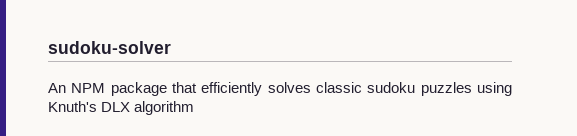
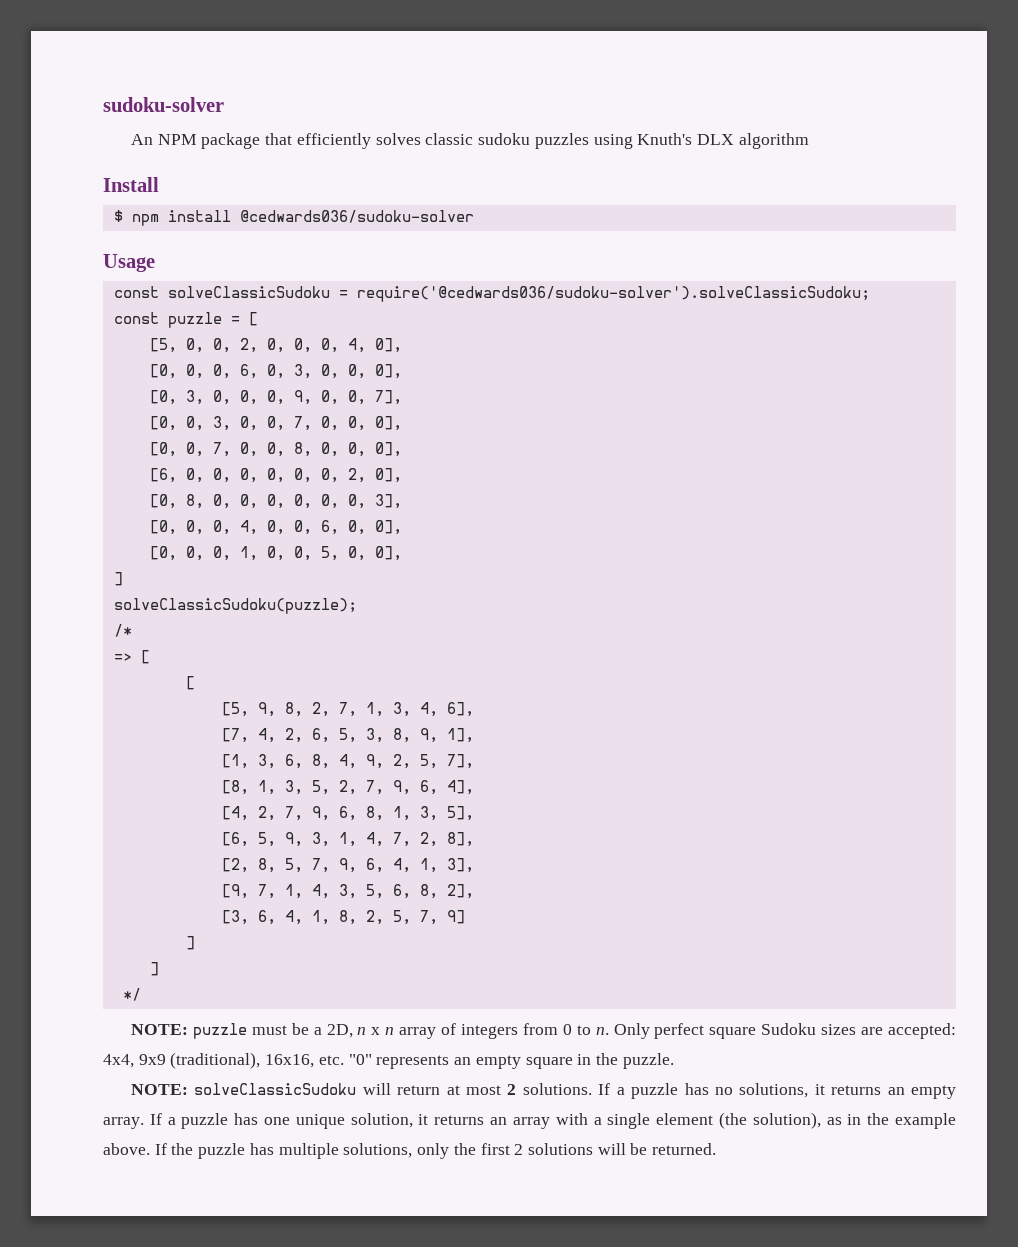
+ Install
+ $ npm install @cedwards036/sudoku-solver
+ Usage
+ const solveClassicSudoku = require('@cedwards036/sudoku-solver').solveClassicSudoku;
+ const puzzle = [
+ [5, 0, 0, 2, 0, 0, 0, 4, 0],
+ [0, 0, 0, 6, 0, 3, 0, 0, 0],
+ [0, 3, 0, 0, 0, 9, 0, 0, 7],
+ [0, 0, 3, 0, 0, 7, 0, 0, 0],
+ [0, 0, 7, 0, 0, 8, 0, 0, 0],
+ [6, 0, 0, 0, 0, 0, 0, 2, 0],
+ [0, 8, 0, 0, 0, 0, 0, 0, 3],
+ [0, 0, 0, 4, 0, 0, 6, 0, 0],
+ [0, 0, 0, 1, 0, 0, 5, 0, 0],
+ ]
+ solveClassicSudoku(puzzle);
+ /*
+ => [
+ [
+ [5, 9, 8, 2, 7, 1, 3, 4, 6],
+ [7, 4, 2, 6, 5, 3, 8, 9, 1],
+ [1, 3, 6, 8, 4, 9, 2, 5, 7],
+ [8, 1, 3, 5, 2, 7, 9, 6, 4],
+ [4, 2, 7, 9, 6, 8, 1, 3, 5],
+ [6, 5, 9, 3, 1, 4, 7, 2, 8],
+ [2, 8, 5, 7, 9, 6, 4, 1, 3],
+ [9, 7, 1, 4, 3, 5, 6, 8, 2],
+ [3, 6, 4, 1, 8, 2, 5, 7, 9]
+ ]
+ ]
+ */
+ NOTE: puzzle must be a 2D, n x n array of integers from 0 to n. Only perfect square Sudoku sizes are accepted: 4x4, 9x9 (traditional), 16x16, etc. "0" represents an empty square in the puzzle.
+ NOTE: solveClassicSudoku will return at most 2 solutions. If a puzzle has no solutions, it returns an empty array. If a puzzle has one unique solution, it returns an array with a single element (the solution), as in the example above. If the puzzle has multiple solutions, only the first 2 solutions will be returned.

